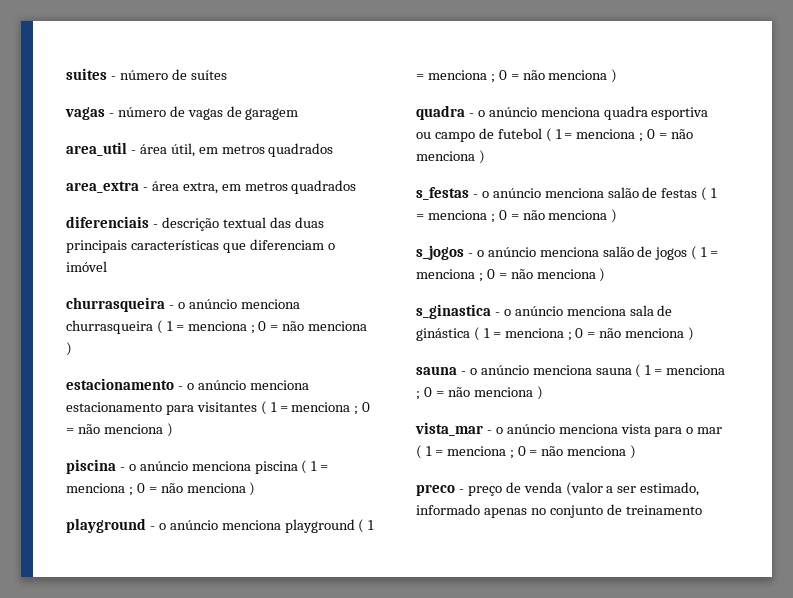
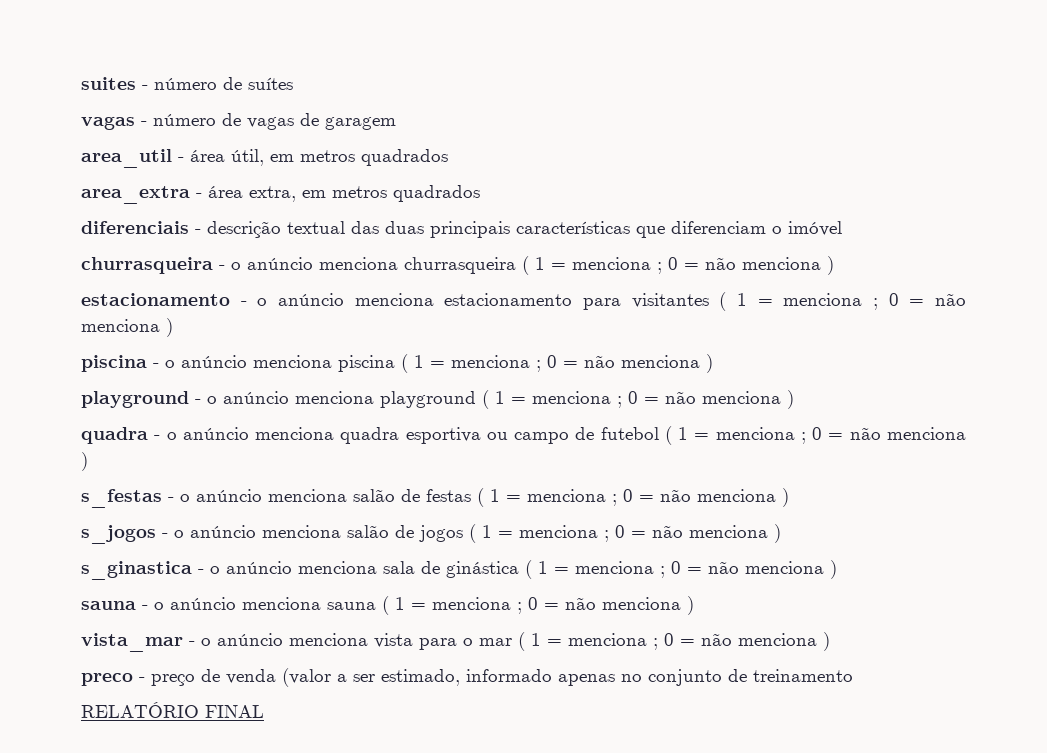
+ RELATÓRIO FINAL

